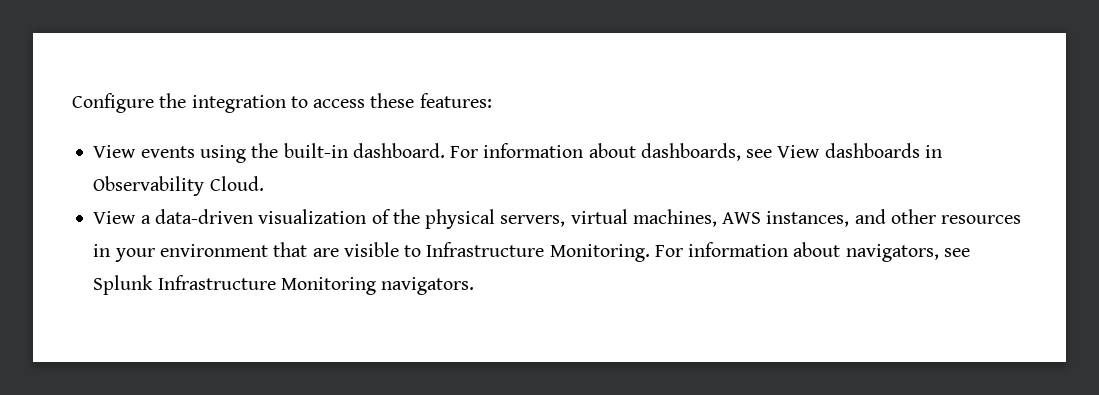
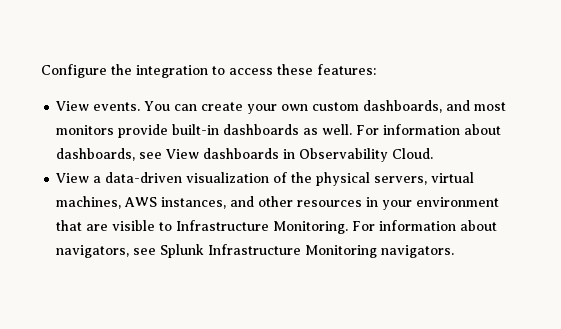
- View events using the built-in dashboard.
+ View events. You can create your own custom dashboards, and most monitors provide built-in dashboards as well.

